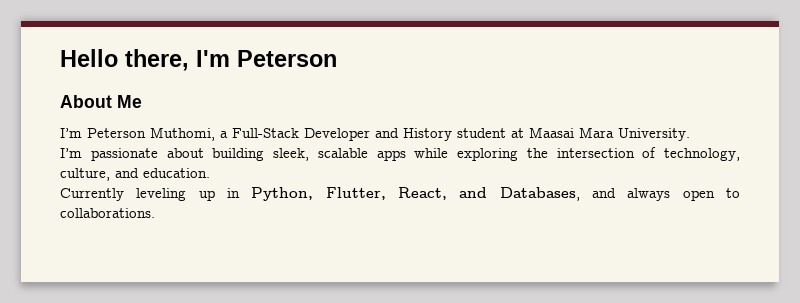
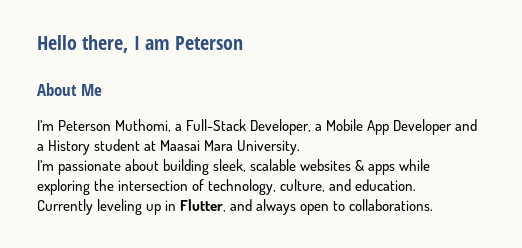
- Hello there, I'm Peterson
+ Hello there, I am Peterson
- I’m Peterson Muthomi, a Full-Stack Developer and History student at Maasai Mara University.
+ I’m Peterson Muthomi, a Full-Stack Developer, a Mobile App Developer and a History student at Maasai Mara University.
- I’m passionate about building sleek, scalable apps while exploring the intersection of technology, culture, and education.
+ I’m passionate about building sleek, scalable websites & apps while exploring the intersection of technology, culture, and education.
- Currently leveling up in Python, Flutter, React, and Databases, and always open to collaborations.
+ Currently leveling up in Flutter, and always open to collaborations.

